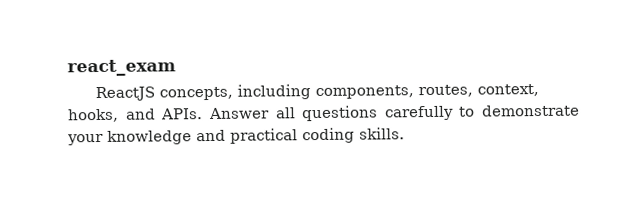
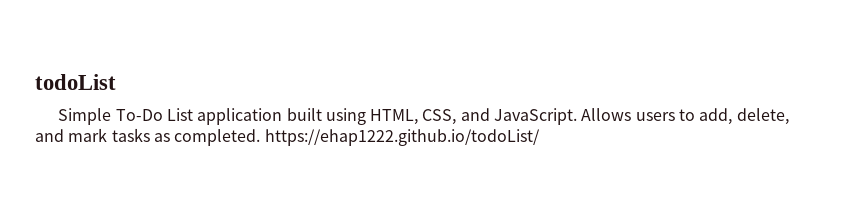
- react_exam
- ReactJS concepts, including components, routes, context, hooks, and APIs. Answer all questions carefully to demonstrate your knowledge and practical coding skills.
+ todoList
+ Simple To-Do List application built using HTML, CSS, and JavaScript. Allows users to add, delete, and mark tasks as completed. https://ehap1222.github.io/todoList/

